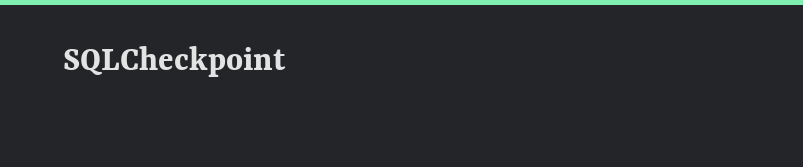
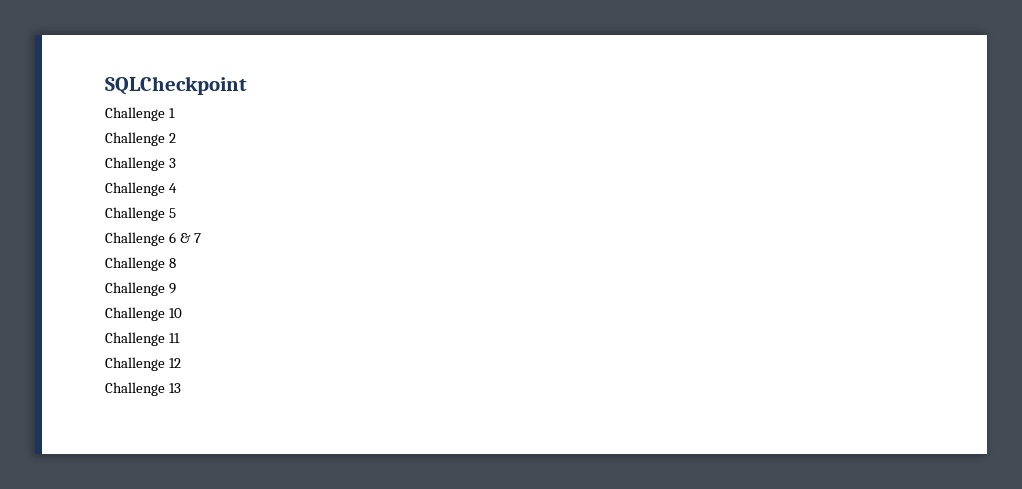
+ Challenge 1
+ Challenge 2
+ Challenge 3
+ Challenge 4
+ Challenge 5
+ Challenge 6 & 7
+ Challenge 8
+ Challenge 9
+ Challenge 10
+ Challenge 11
+ Challenge 12
+ Challenge 13

